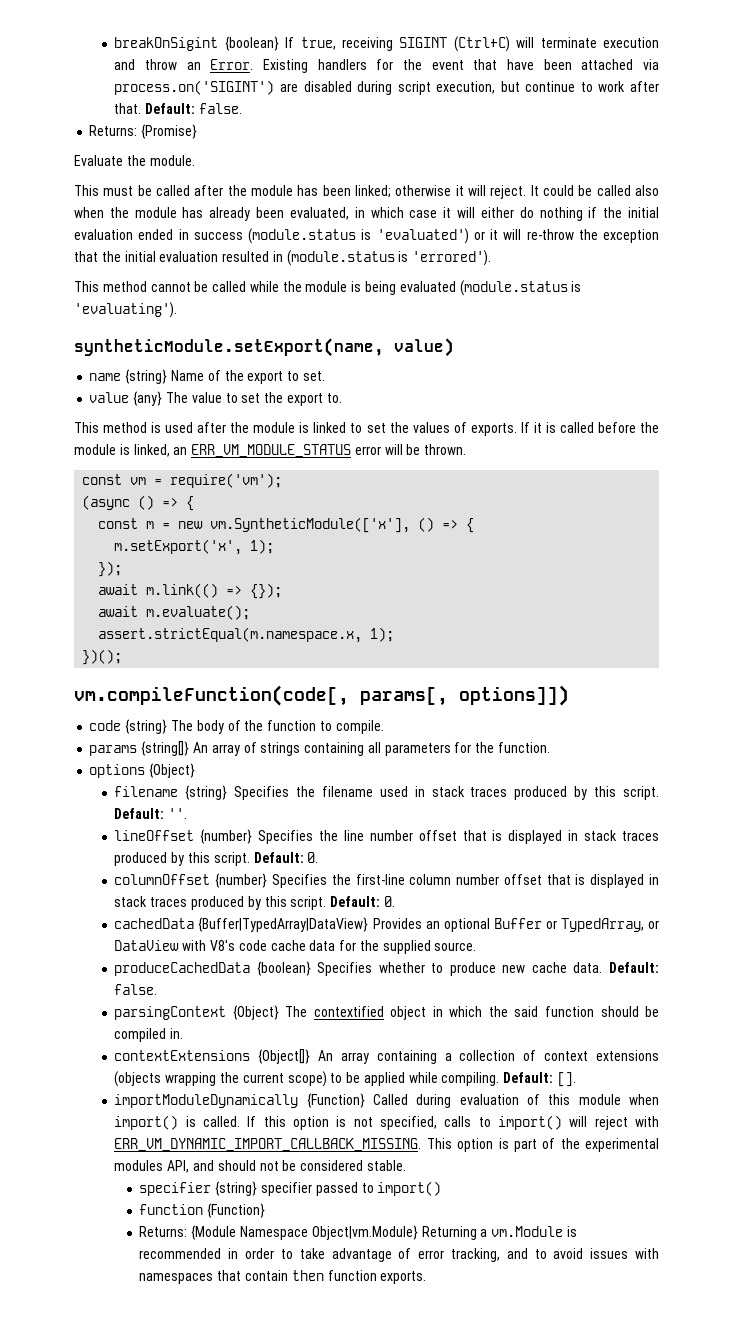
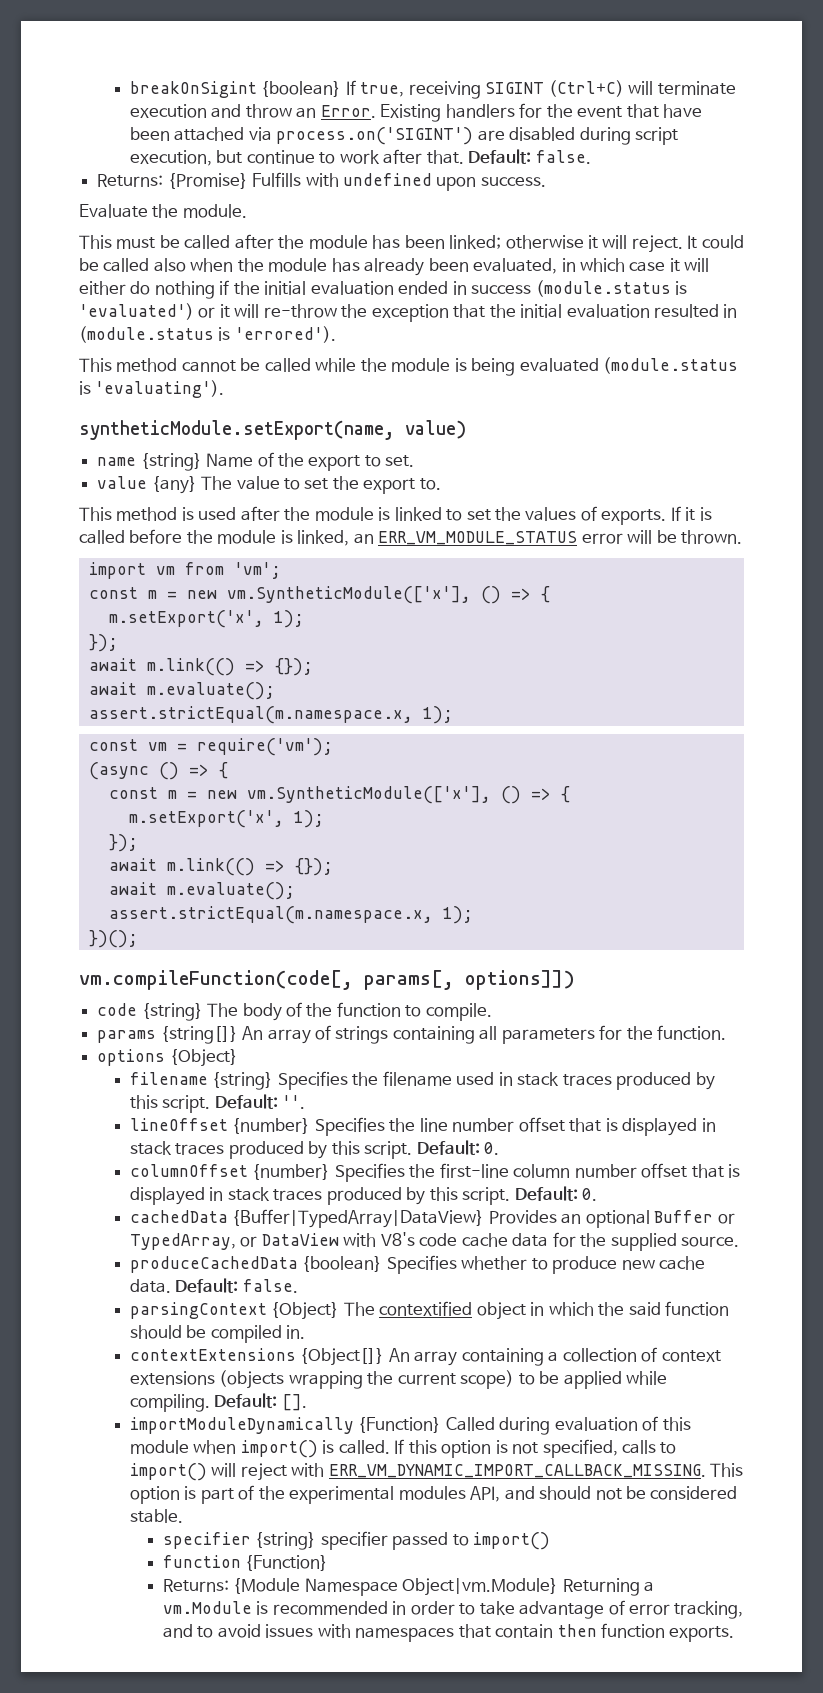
- Returns: {Promise}
+ Returns: {Promise} Fulfills with undefined upon success.
+ import vm from 'vm';
+ const m = new vm.SyntheticModule(['x'], () => {
+ m.setExport('x', 1);
+ });
+ await m.link(() => {});
+ await m.evaluate();
+ assert.strictEqual(m.namespace.x, 1);

